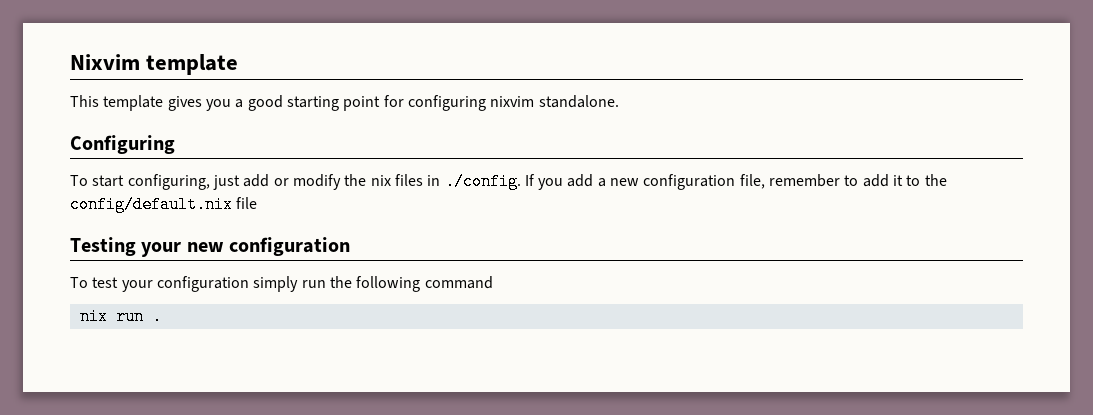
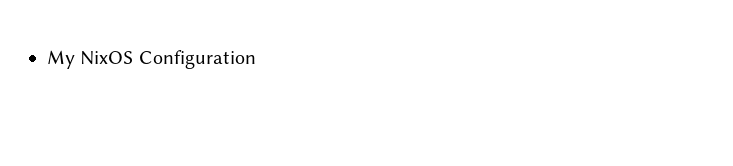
- Nixvim template
- This template gives you a good starting point for configuring nixvim standalone.
- Configuring
- To start configuring, just add or modify the nix files in ./config. If you add a new configuration file, remember to add it to the config/default.nix file
- Testing your new configuration
- To test your configuration simply run the following command
- nix run .
+ My NixOS Configuration

